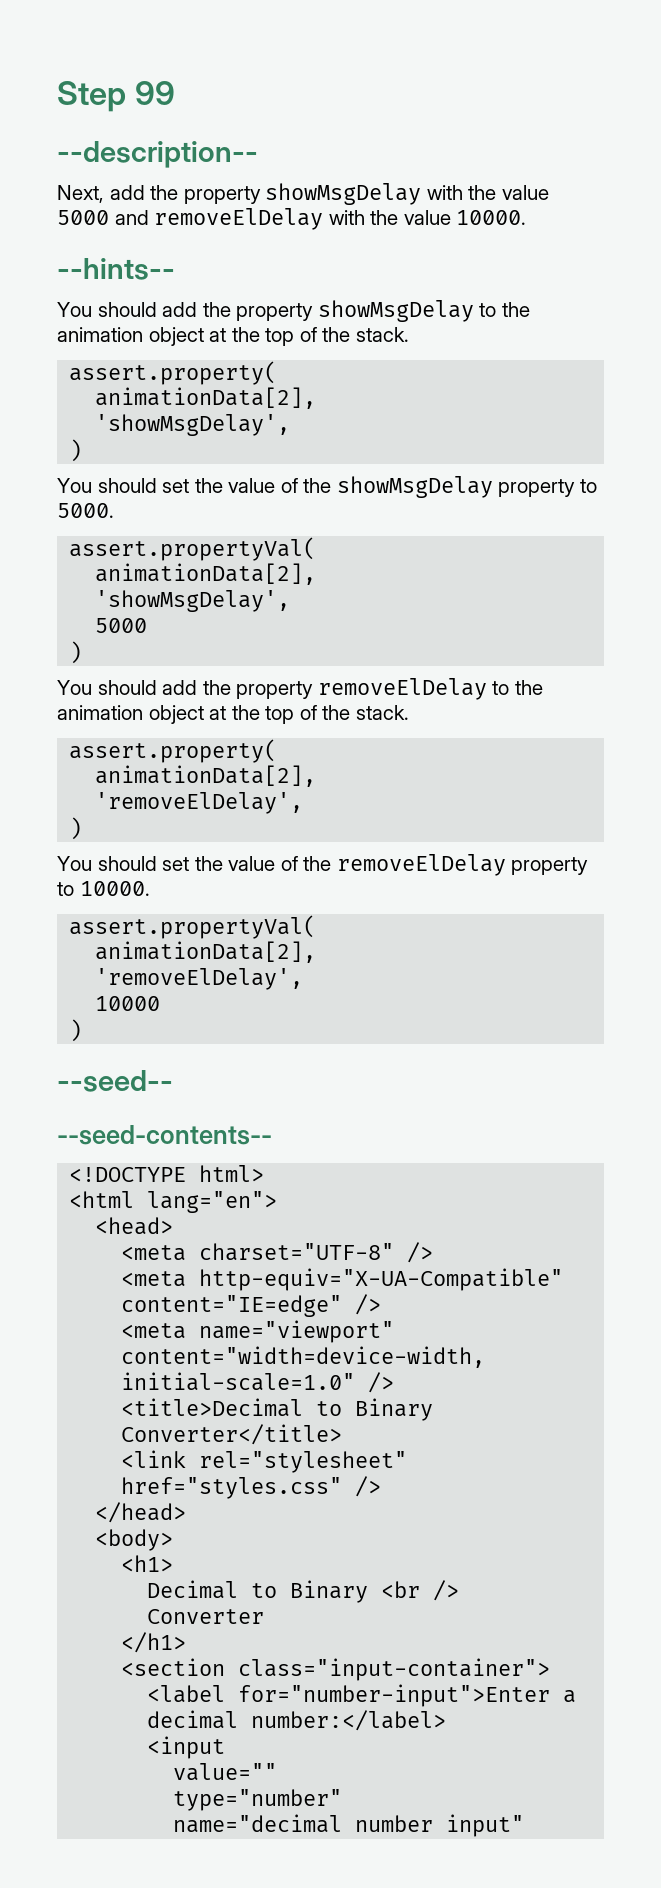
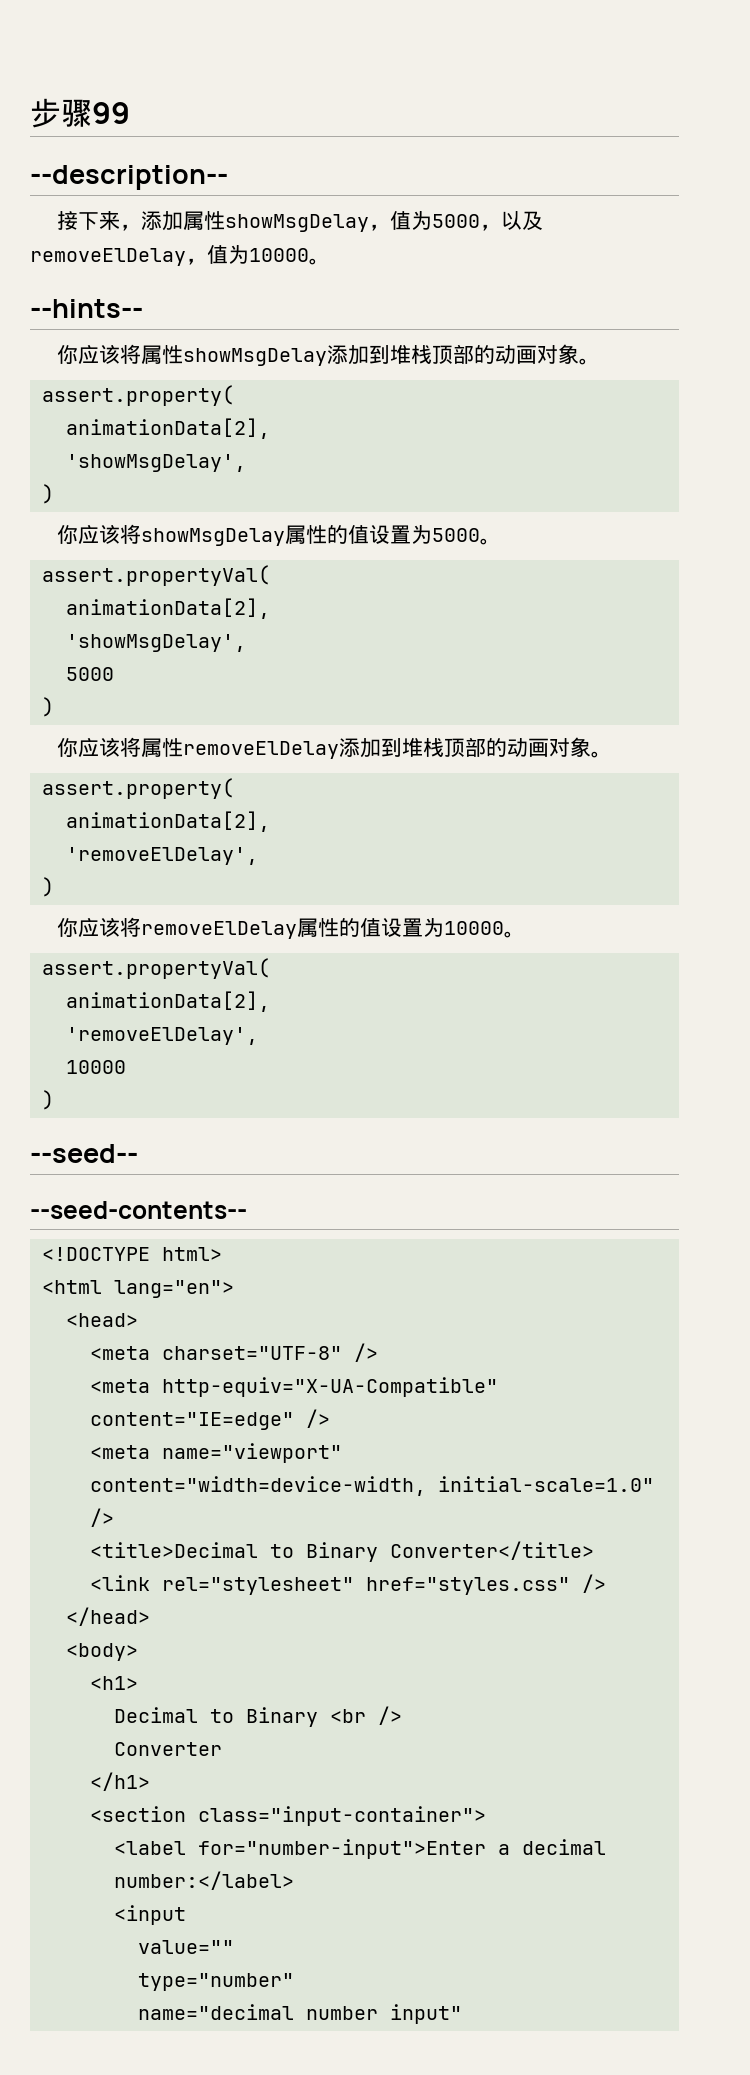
- Step 99
+ 步骤99
- Next, add the property showMsgDelay with the value 5000 and removeElDelay with the value 10000.
+ 接下来，添加属性showMsgDelay，值为5000，以及removeElDelay，值为10000。
  --hints--
- You should add the property showMsgDelay to the animation object at the top of the stack.
+ 你应该将属性showMsgDelay添加到堆栈顶部的动画对象。
  assert.property(
  animationData[2],
  'showMsgDelay',
  )
- You should set the value of the showMsgDelay property to 5000.
+ 你应该将showMsgDelay属性的值设置为5000。
- You should add the property removeElDelay to the animation object at the top of the stack.
+ 你应该将属性removeElDelay添加到堆栈顶部的动画对象。
  assert.property(
  animationData[2],
  'removeElDelay',
  )
- You should set the value of the removeElDelay property to 10000.
+ 你应该将removeElDelay属性的值设置为10000。

